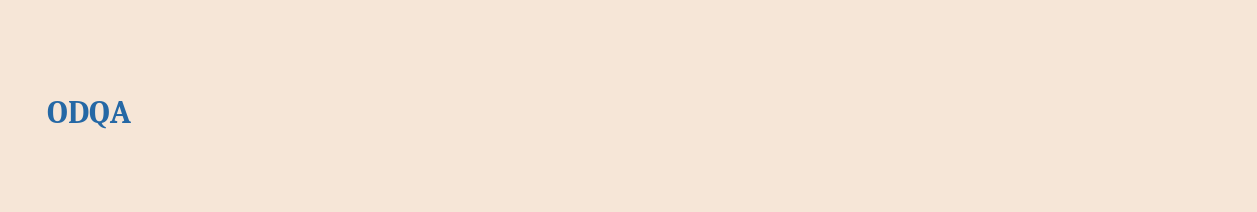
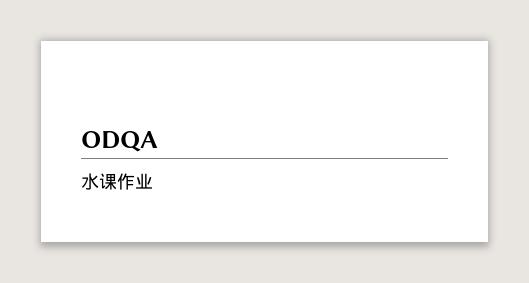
+ 水课作业

